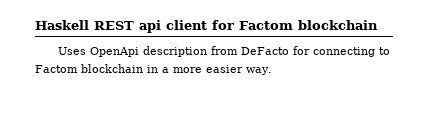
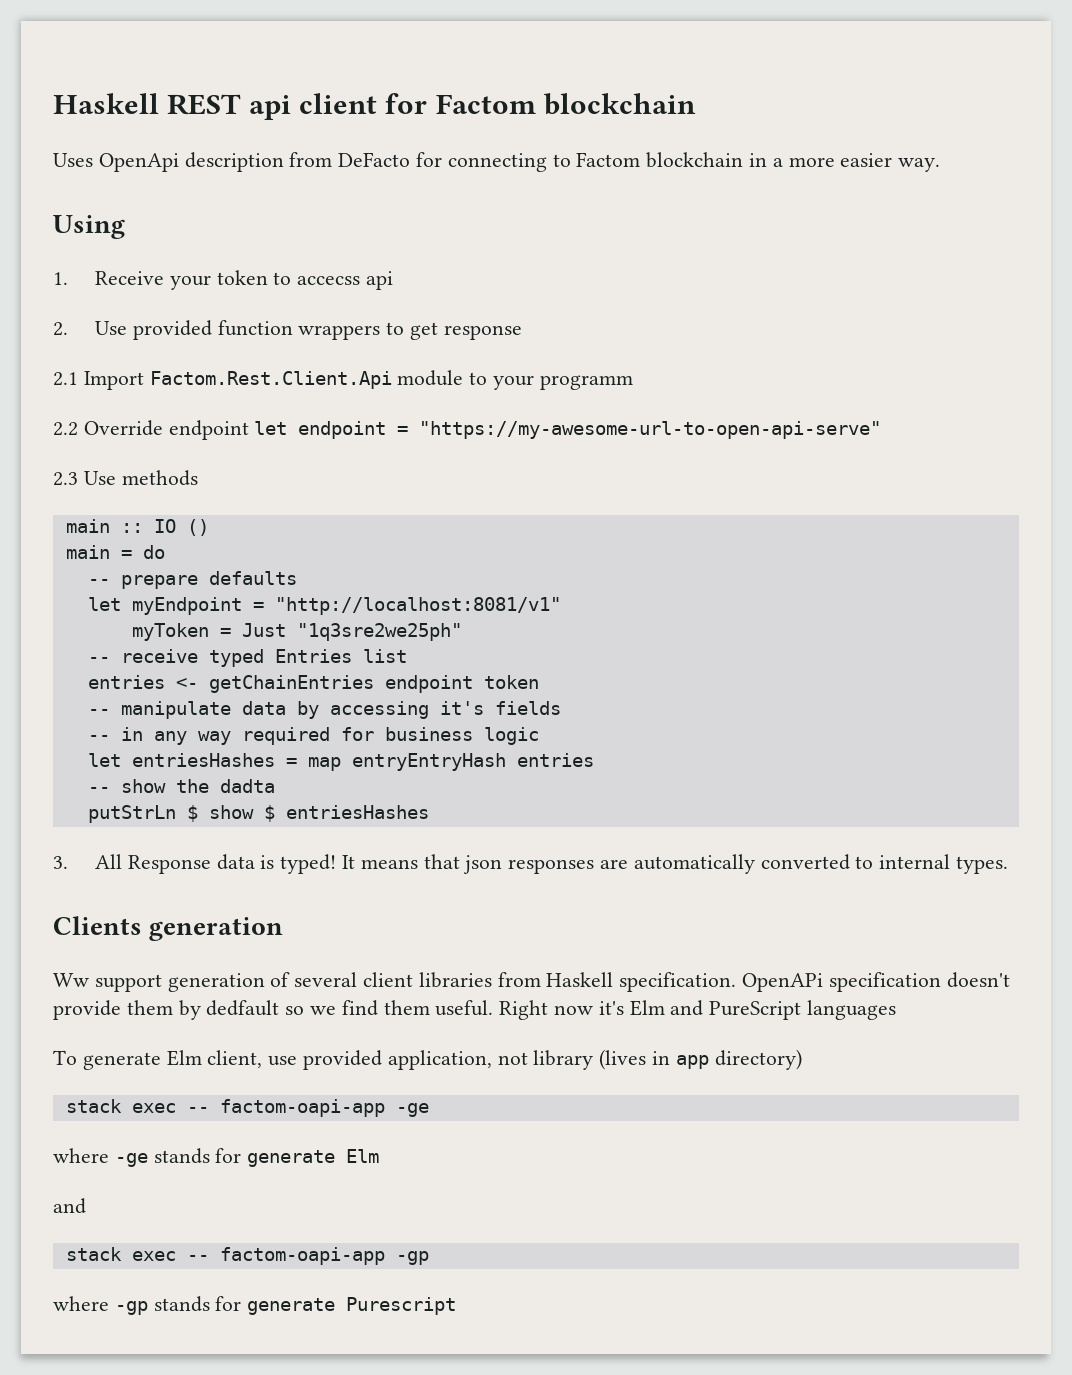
+ Using
+ 1. Receive your token to accecss api
+ 2. Use provided function wrappers to get response
+ 2.1 Import Factom.Rest.Client.Api module to your programm
+ 2.2 Override endpoint let endpoint = "https://my-awesome-url-to-open-api-serve"
+ 2.3 Use methods
+ main :: IO ()
+ main = do
+ -- prepare defaults
+ let myEndpoint = "http://localhost:8081/v1"
+ myToken = Just "1q3sre2we25ph"
+ -- receive typed Entries list
+ entries <- getChainEntries endpoint token
+ -- manipulate data by accessing it's fields
+ -- in any way required for business logic
+ let entriesHashes = map entryEntryHash entries
+ -- show the dadta
+ putStrLn $ show $ entriesHashes
+ 3. All Response data is typed! It means that json responses are automatically converted to internal types.
+ Clients generation
+ Ww support generation of several client libraries from Haskell specification. OpenAPi specification doesn't provide them by dedfault so we find them useful. Right now it's Elm and PureScript languages
+ To generate Elm client, use provided application, not library (lives in app directory)
+ stack exec -- factom-oapi-app -ge
+ where -ge stands for generate Elm
+ and
+ stack exec -- factom-oapi-app -gp
+ where -gp stands for generate Purescript

